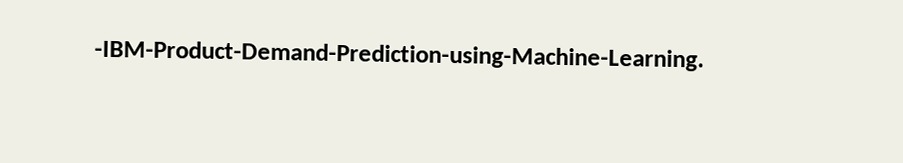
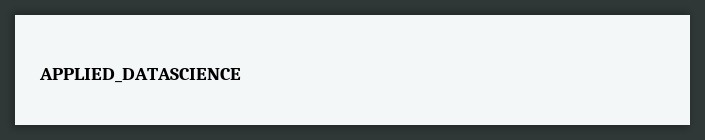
- -IBM-Product-Demand-Prediction-using-Machine-Learning.
+ APPLIED_DATASCIENCE

